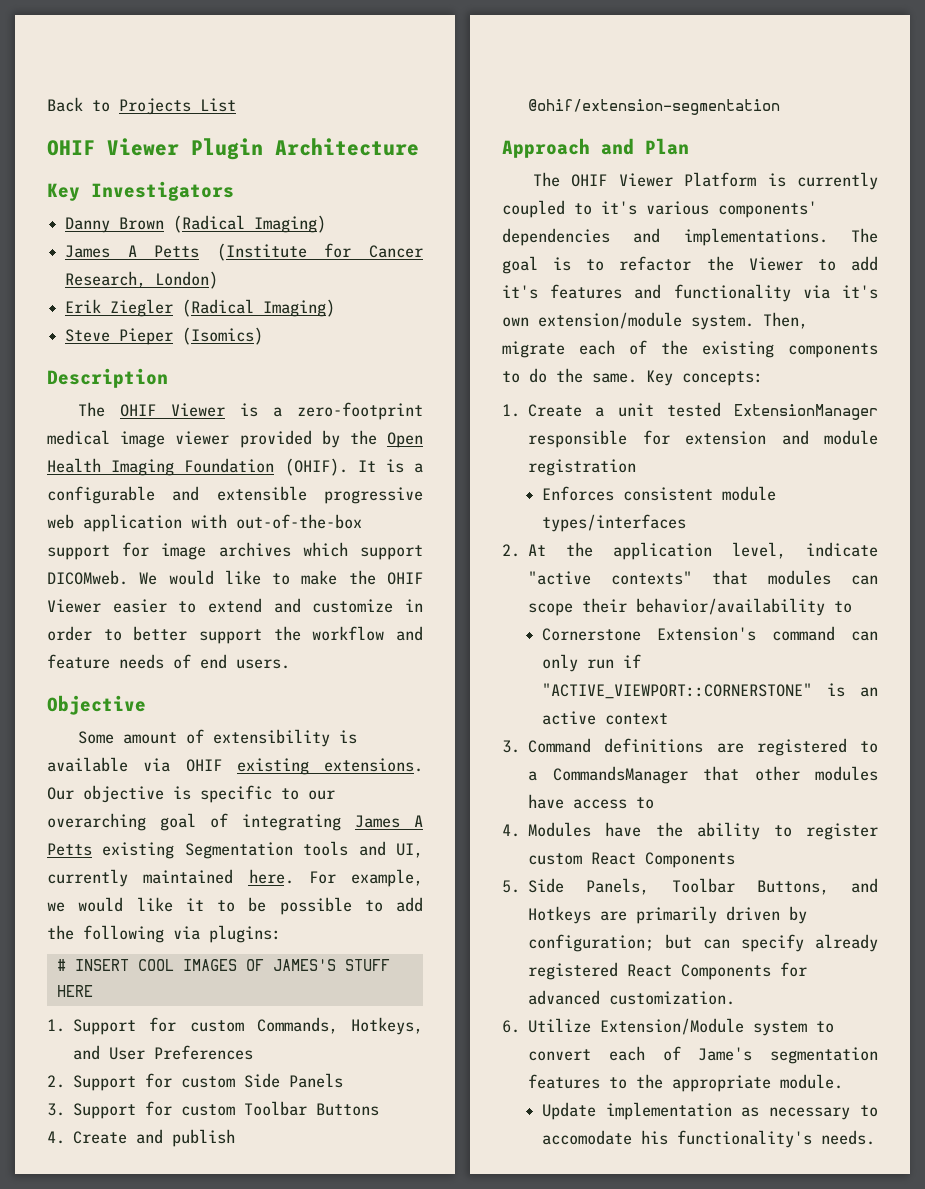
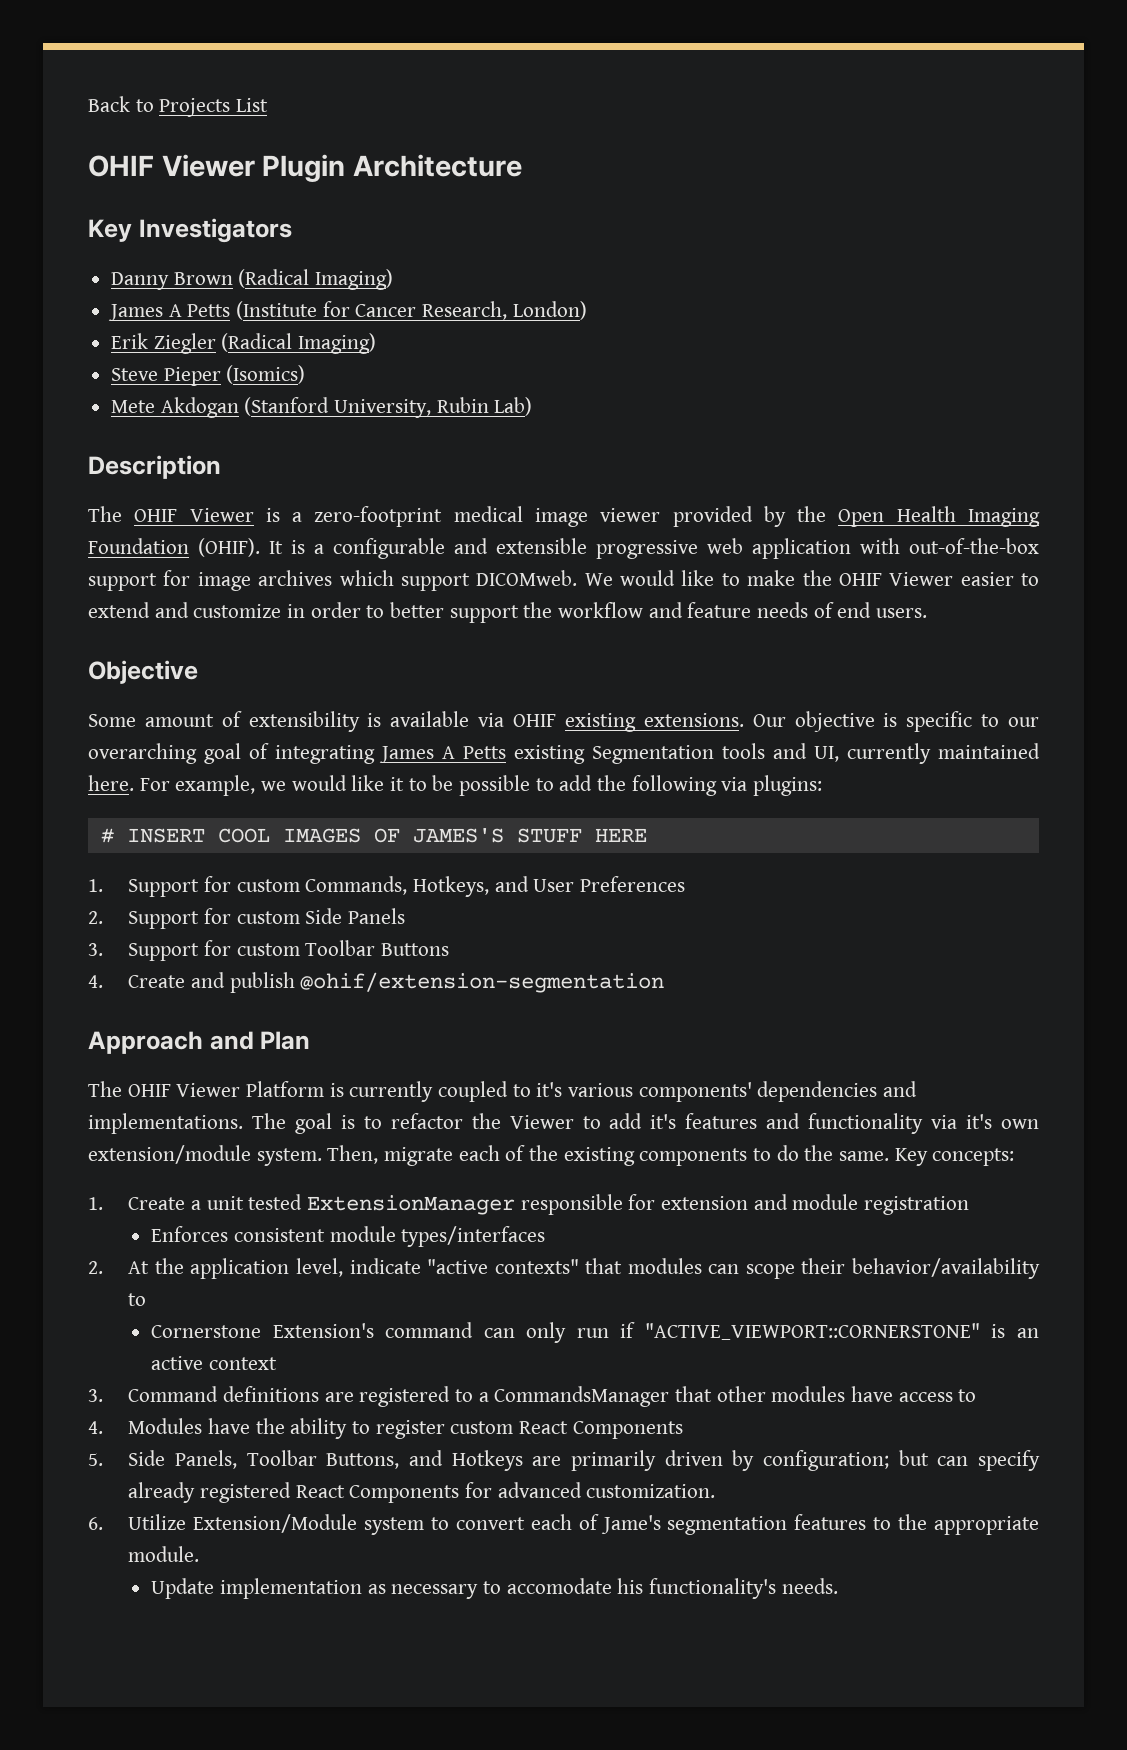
+ Mete Akdogan (Stanford University, Rubin Lab)

